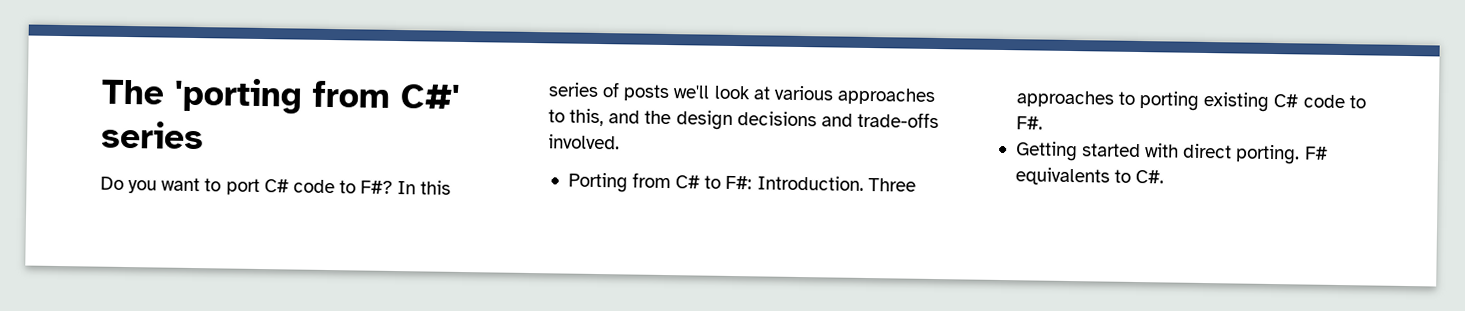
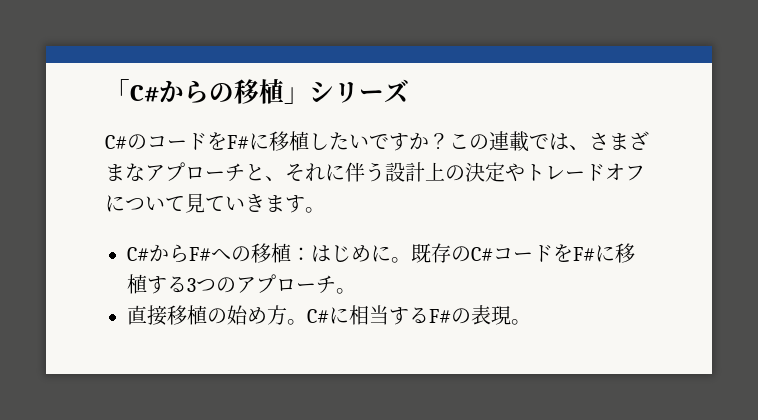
- The 'porting from C#' series
- Do you want to port C# code to F#? In this series of posts we'll look at various approaches to this, and the design decisions and trade-offs involved.
- Porting from C# to F#: Introduction. Three approaches to porting existing C# code to F#.
- Getting started with direct porting. F# equivalents to C#.
+ 「C#からの移植」シリーズ
+ C#のコードをF#に移植したいですか？この連載では、さまざまなアプローチと、それに伴う設計上の決定やトレードオフについて見ていきます。
+ C#からF#への移植：はじめに。既存のC#コードをF#に移植する3つのアプローチ。
+ 直接移植の始め方。C#に相当するF#の表現。

